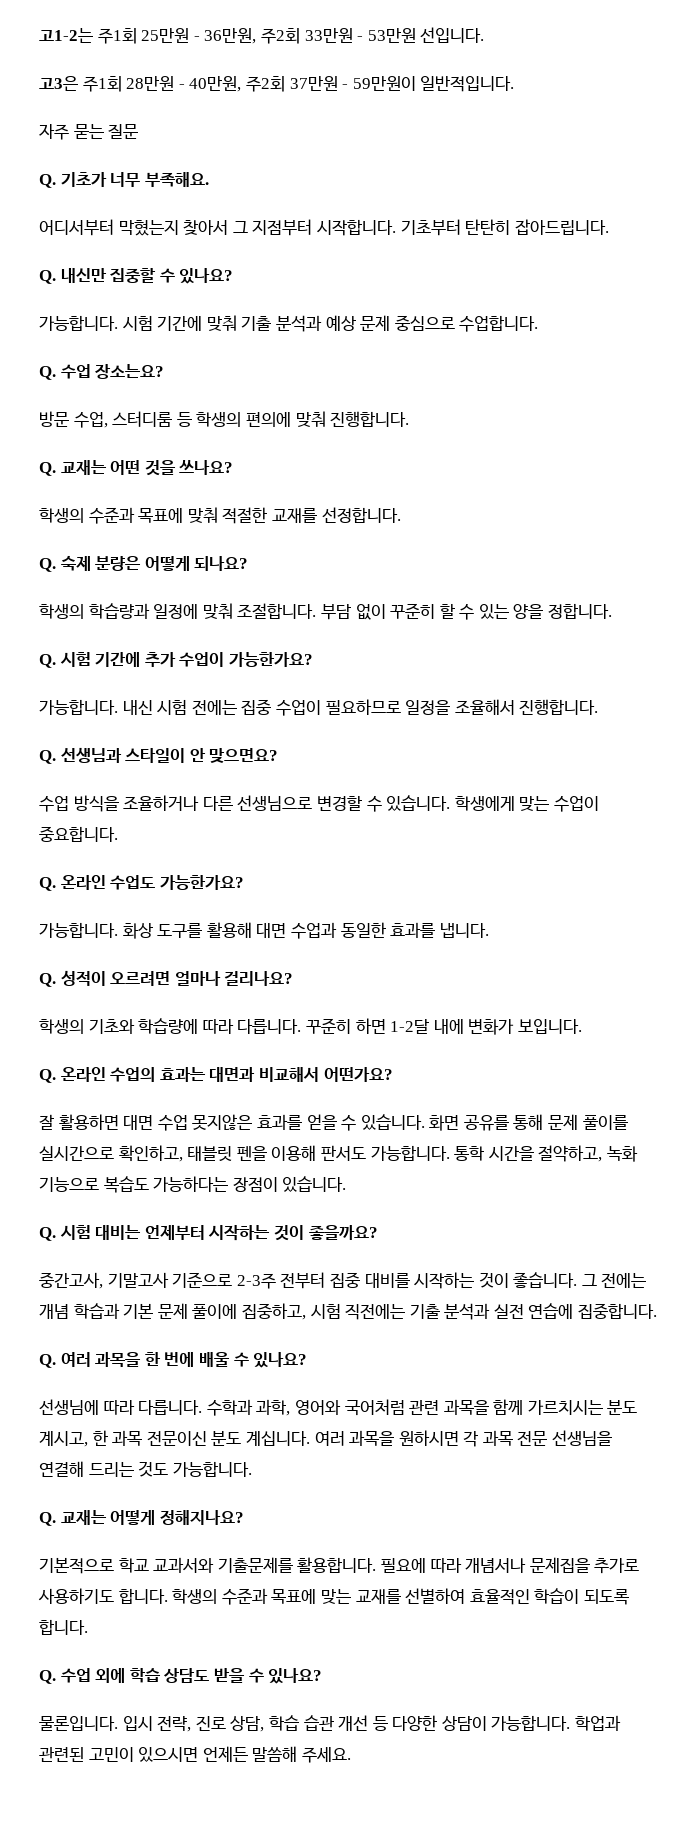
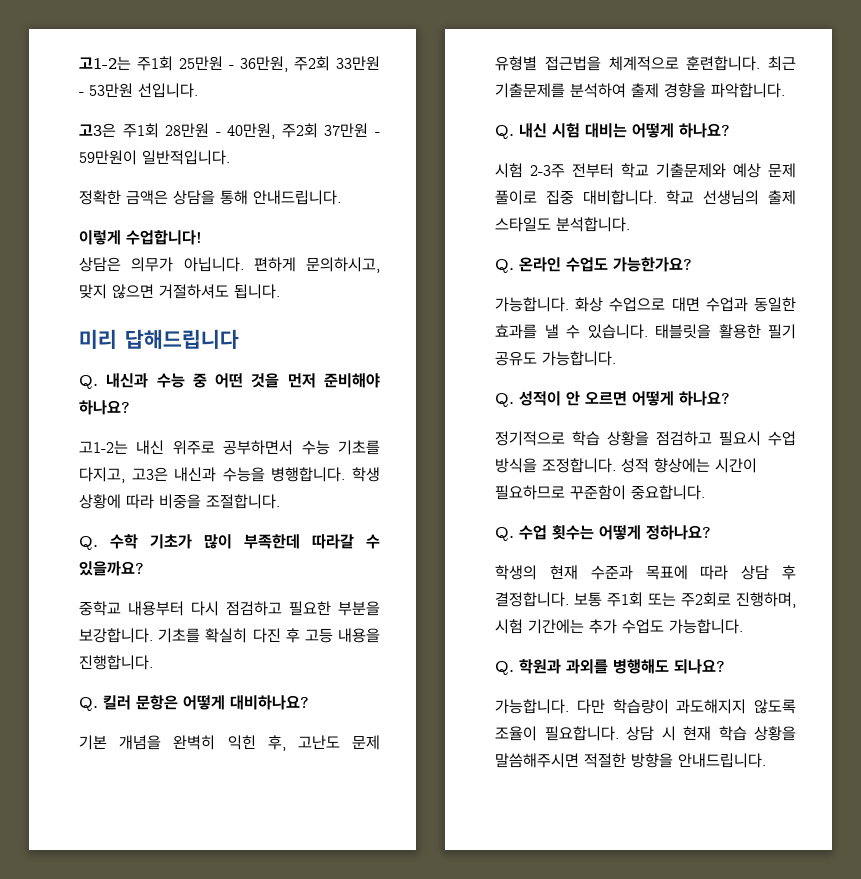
- 자주 묻는 질문
- Q. 기초가 너무 부족해요.
- 어디서부터 막혔는지 찾아서 그 지점부터 시작합니다. 기초부터 탄탄히 잡아드립니다.
- Q. 내신만 집중할 수 있나요?
- 가능합니다. 시험 기간에 맞춰 기출 분석과 예상 문제 중심으로 수업합니다.
- Q. 수업 장소는요?
- 방문 수업, 스터디룸 등 학생의 편의에 맞춰 진행합니다.
- Q. 교재는 어떤 것을 쓰나요?
- 학생의 수준과 목표에 맞춰 적절한 교재를 선정합니다.
- Q. 숙제 분량은 어떻게 되나요?
- 학생의 학습량과 일정에 맞춰 조절합니다. 부담 없이 꾸준히 할 수 있는 양을 정합니다.
- Q. 시험 기간에 추가 수업이 가능한가요?
- 가능합니다. 내신 시험 전에는 집중 수업이 필요하므로 일정을 조율해서 진행합니다.
- Q. 선생님과 스타일이 안 맞으면요?
- 수업 방식을 조율하거나 다른 선생님으로 변경할 수 있습니다. 학생에게 맞는 수업이 중요합니다.
+ 정확한 금액은 상담을 통해 안내드립니다.
+ 이렇게 수업합니다!
+ 상담은 의무가 아닙니다. 편하게 문의하시고, 맞지 않으면 거절하셔도 됩니다.
+ 미리 답해드립니다
+ Q. 내신과 수능 중 어떤 것을 먼저 준비해야 하나요?
+ 고1-2는 내신 위주로 공부하면서 수능 기초를 다지고, 고3은 내신과 수능을 병행합니다. 학생 상황에 따라 비중을 조절합니다.
+ Q. 수학 기초가 많이 부족한데 따라갈 수 있을까요?
+ 중학교 내용부터 다시 점검하고 필요한 부분을 보강합니다. 기초를 확실히 다진 후 고등 내용을 진행합니다.
+ Q. 킬러 문항은 어떻게 대비하나요?
+ 기본 개념을 완벽히 익힌 후, 고난도 문제 유형별 접근법을 체계적으로 훈련합니다. 최근 기출문제를 분석하여 출제 경향을 파악합니다.
+ Q. 내신 시험 대비는 어떻게 하나요?
+ 시험 2-3주 전부터 학교 기출문제와 예상 문제 풀이로 집중 대비합니다. 학교 선생님의 출제 스타일도 분석합니다.
- 화상 도구를 활용해 대면 수업과 동일한 효과를 냅니다.
- Q. 성적이 오르려면 얼마나 걸리나요?
- 학생의 기초와 학습량에 따라 다릅니다. 꾸준히 하면 1-2달 내에 변화가 보입니다.
- Q. 온라인 수업의 효과는 대면과 비교해서 어떤가요?
- 잘 활용하면 대면 수업 못지않은 효과를 얻을 수 있습니다. 화면 공유를 통해 문제 풀이를 실시간으로 확인하고, 태블릿 펜을 이용해 판서도 가능합니다. 통학 시간을 절약하고, 녹화 기능으로 복습도 가능하다는 장점이 있습니다.
- Q. 시험 대비는 언제부터 시작하는 것이 좋을까요?
- 중간고사, 기말고사 기준으로 2-3주 전부터 집중 대비를 시작하는 것이 좋습니다. 그 전에는 개념 학습과 기본 문제 풀이에 집중하고, 시험 직전에는 기출 분석과 실전 연습에 집중합니다.
- Q. 여러 과목을 한 번에 배울 수 있나요?
- 선생님에 따라 다릅니다. 수학과 과학, 영어와 국어처럼 관련 과목을 함께 가르치시는 분도 계시고, 한 과목 전문이신 분도 계십니다. 여러 과목을 원하시면 각 과목 전문 선생님을 연결해 드리는 것도 가능합니다.
- Q. 교재는 어떻게 정해지나요?
- 기본적으로 학교 교과서와 기출문제를 활용합니다. 필요에 따라 개념서나 문제집을 추가로 사용하기도 합니다. 학생의 수준과 목표에 맞는 교재를 선별하여 효율적인 학습이 되도록 합니다.
- Q. 수업 외에 학습 상담도 받을 수 있나요?
- 물론입니다. 입시 전략, 진로 상담, 학습 습관 개선 등 다양한 상담이 가능합니다. 학업과 관련된 고민이 있으시면 언제든 말씀해 주세요.
+ 화상 수업으로 대면 수업과 동일한 효과를 낼 수 있습니다. 태블릿을 활용한 필기 공유도 가능합니다.
+ Q. 성적이 안 오르면 어떻게 하나요?
+ 정기적으로 학습 상황을 점검하고 필요시 수업 방식을 조정합니다. 성적 향상에는 시간이 필요하므로 꾸준함이 중요합니다.
+ Q. 수업 횟수는 어떻게 정하나요?
+ 학생의 현재 수준과 목표에 따라 상담 후 결정합니다. 보통 주1회 또는 주2회로 진행하며, 시험 기간에는 추가 수업도 가능합니다.
+ Q. 학원과 과외를 병행해도 되나요?
+ 가능합니다. 다만 학습량이 과도해지지 않도록 조율이 필요합니다. 상담 시 현재 학습 상황을 말씀해주시면 적절한 방향을 안내드립니다.

